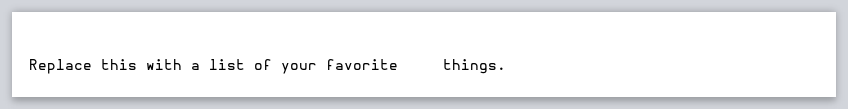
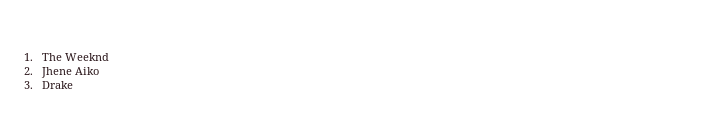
- Replace this with a list of your favorite things.
+ 1. The Weeknd
+ 2. Jhene Aiko
+ 3. Drake

